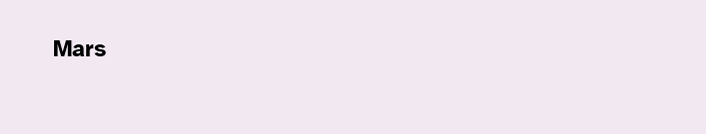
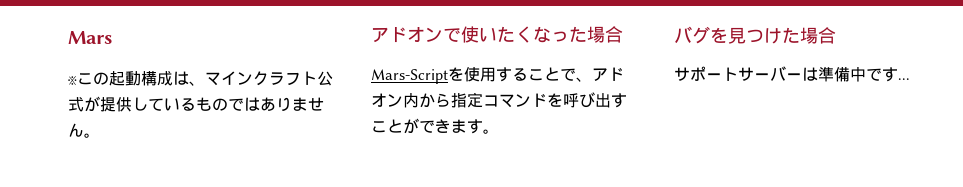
+ ※この起動構成は、マインクラフト公式が提供しているものではありません。
+ アドオンで使いたくなった場合
+ Mars-Scriptを使用することで、アドオン内から指定コマンドを呼び出すことができます。
+ バグを見つけた場合
+ サポートサーバーは準備中です...

